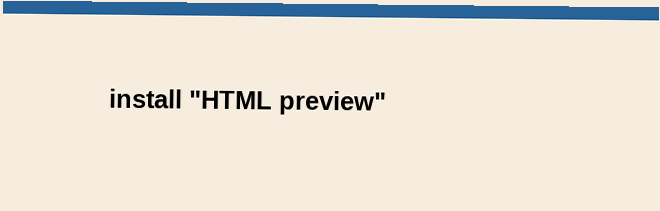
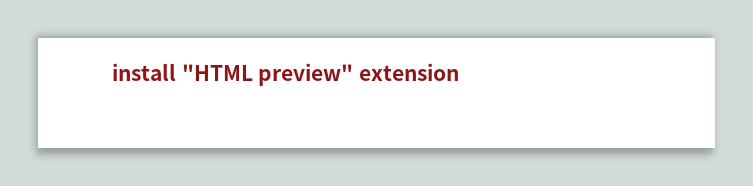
- install "HTML preview"
+ install "HTML preview" extension

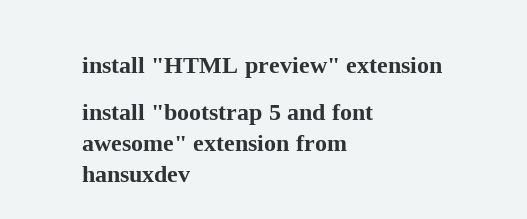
+ install "bootstrap 5 and font awesome" extension from hansuxdev

